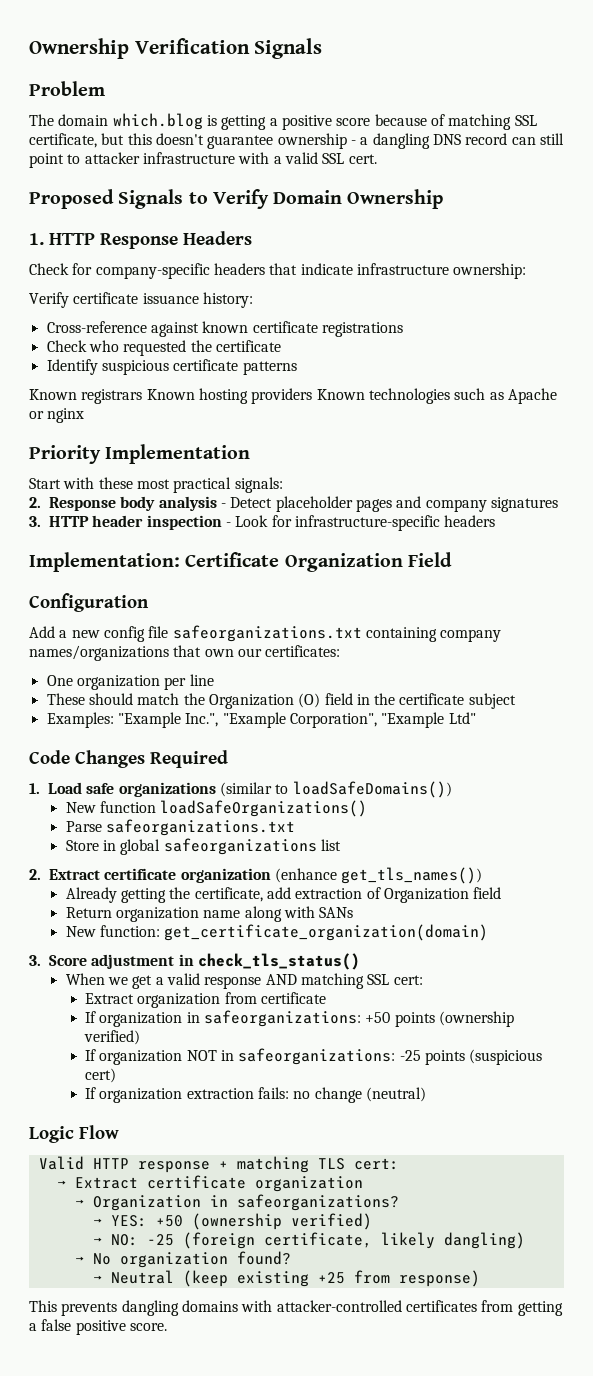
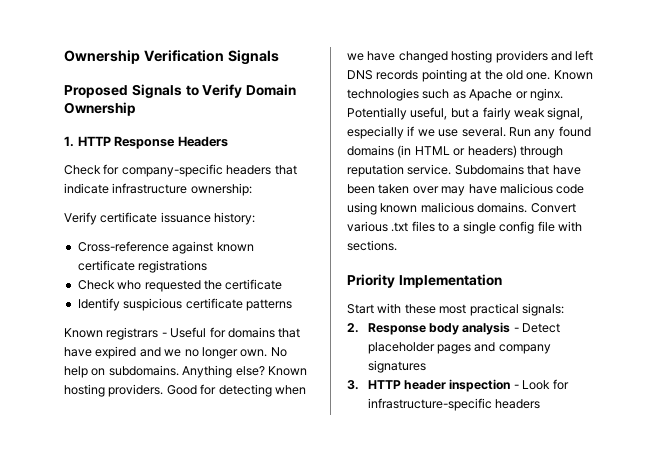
- Problem
- The domain which.blog is getting a positive score because of matching SSL certificate, but this doesn't guarantee ownership - a dangling DNS record can still point to attacker infrastructure with a valid SSL cert.
- Known registrars Known hosting providers Known technologies such as Apache or nginx
+ Known registrars - Useful for domains that have expired and we no longer own. No help on subdomains. Anything else? Known hosting providers. Good for detecting when we have changed hosting providers and left DNS records pointing at the old one. Known technologies such as Apache or nginx. Potentially useful, but a fairly weak signal, especially if we use several. Run any found domains (in HTML or headers) through reputation service. Subdomains that have been taken over may have malicious code using known malicious domains. Convert various .txt files to a single config file with sections.
- Implementation: Certificate Organization Field
- Configuration
- Add a new config file safeorganizations.txt containing company names/organizations that own our certificates:
- One organization per line
- These should match the Organization (O) field in the certificate subject
- Examples: "Example Inc.", "Example Corporation", "Example Ltd"
- Code Changes Required
- 1. Load safe organizations (similar to loadSafeDomains())
- New function loadSafeOrganizations()
- Parse safeorganizations.txt
- Store in global safeorganizations list
- 2. Extract certificate organization (enhance get_tls_names())
- Already getting the certificate, add extraction of Organization field
- Return organization name along with SANs
- New function: get_certificate_organization(domain)
- 3. Score adjustment in check_tls_status()
- When we get a valid response AND matching SSL cert:
- Extract organization from certificate
- If organization in safeorganizations: +50 points (ownership verified)
- If organization NOT in safeorganizations: -25 points (suspicious cert)
- If organization extraction fails: no change (neutral)
- Logic Flow
- Valid HTTP response + matching TLS cert:
- → Extract certificate organization
- → Organization in safeorganizations?
- → YES: +50 (ownership verified)
- → NO: -25 (foreign certificate, likely dangling)
- → No organization found?
- → Neutral (keep existing +25 from response)
- This prevents dangling domains with attacker-controlled certificates from getting a false positive score.

